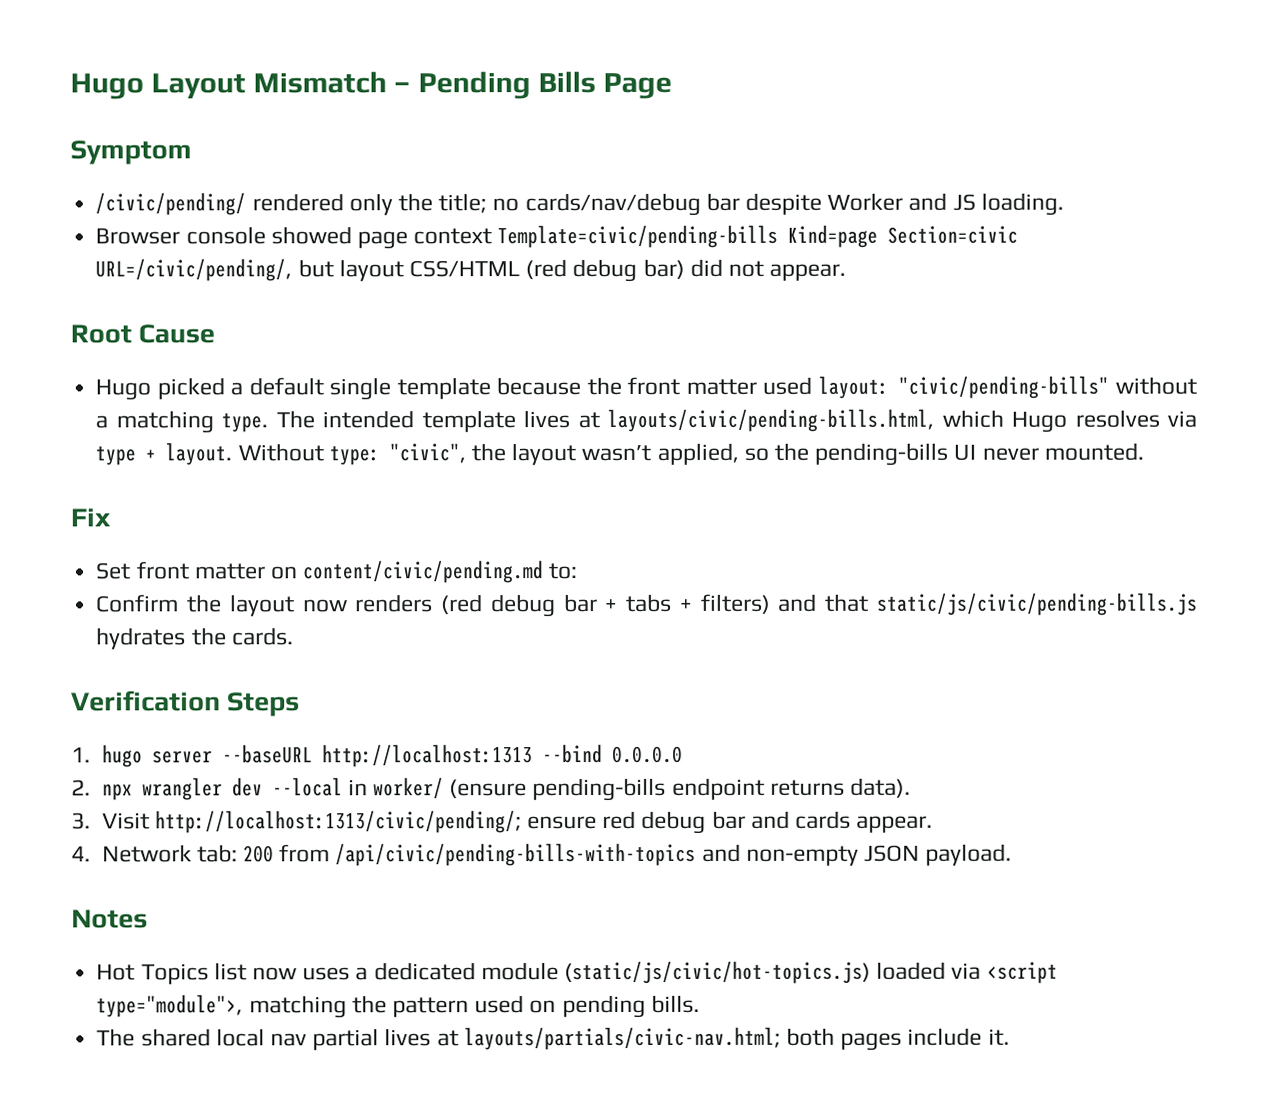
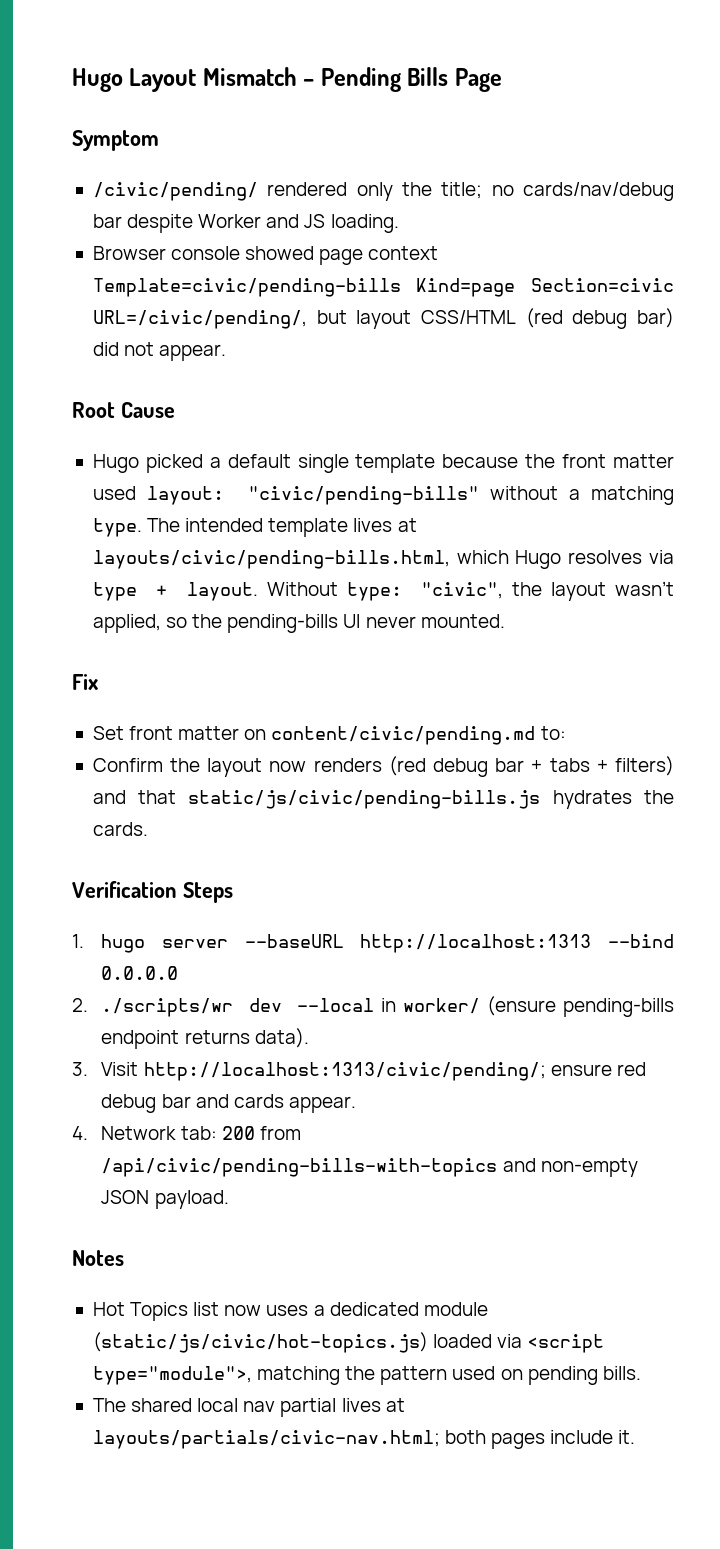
- 2. npx wrangler dev --local in worker/ (ensure pending-bills endpoint returns data).
+ 2. ./scripts/wr dev --local in worker/ (ensure pending-bills endpoint returns data).

